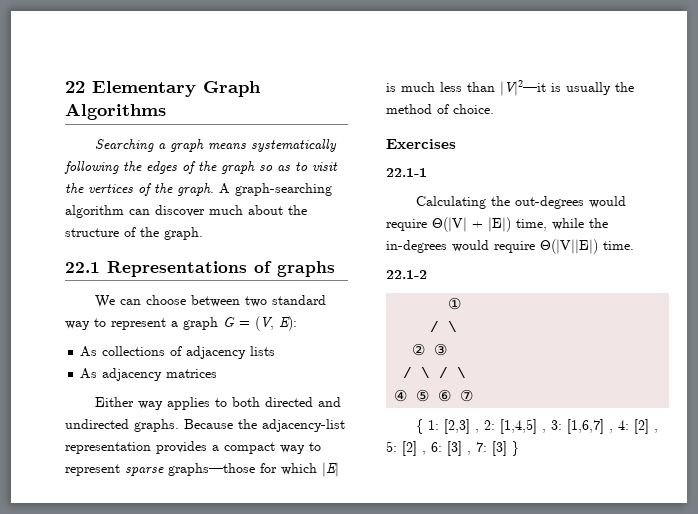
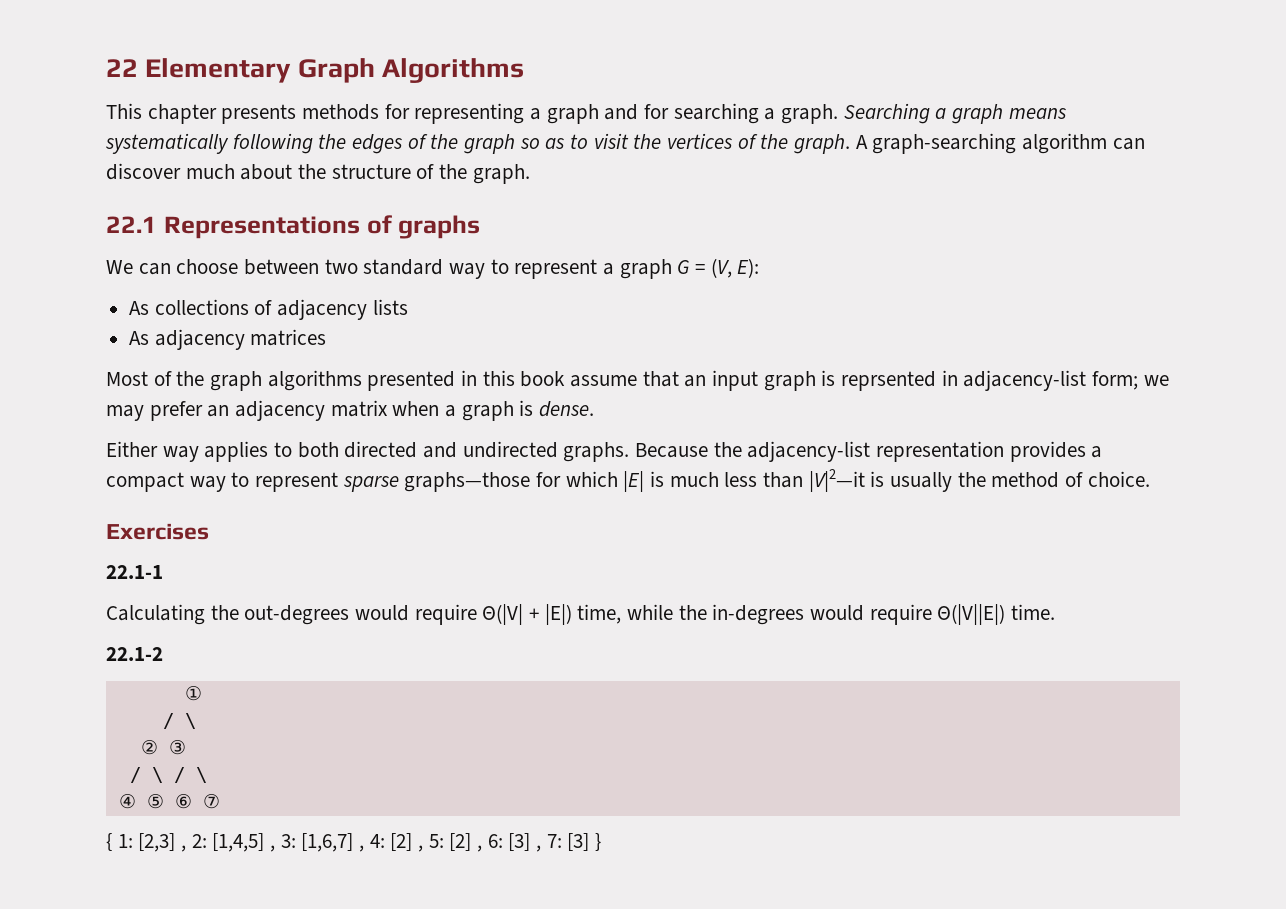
+ This chapter presents methods for representing a graph and for searching a graph.
+ Most of the graph algorithms presented in this book assume that an input graph is reprsented in adjacency-list form; we may prefer an adjacency matrix when a graph is dense.

